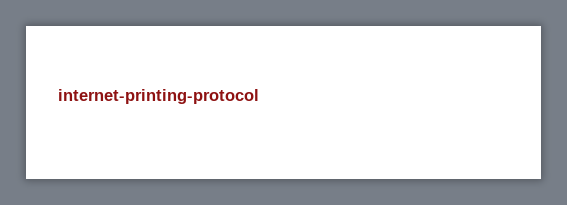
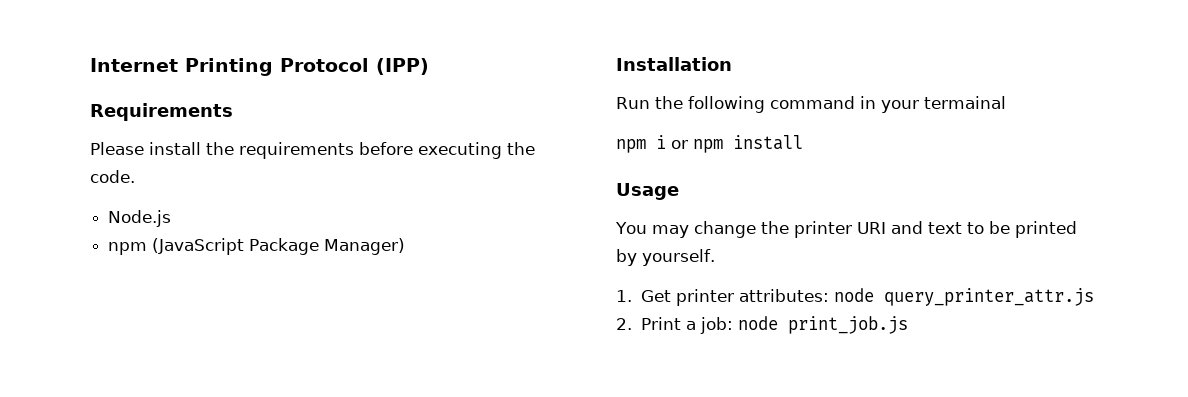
- internet-printing-protocol
+ Internet Printing Protocol (IPP)
+ Requirements
+ Please install the requirements before executing the code.
+ Node.js
+ npm (JavaScript Package Manager)
+ Installation
+ Run the following command in your termainal
+ npm i or npm install
+ Usage
+ You may change the printer URI and text to be printed by yourself.
+ 1. Get printer attributes: node query_printer_attr.js
+ 2. Print a job: node print_job.js

